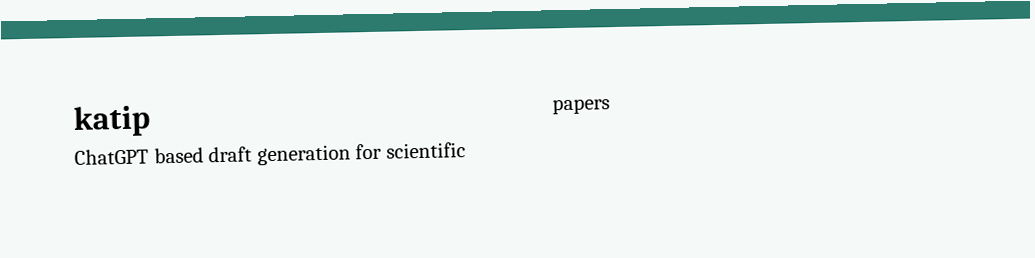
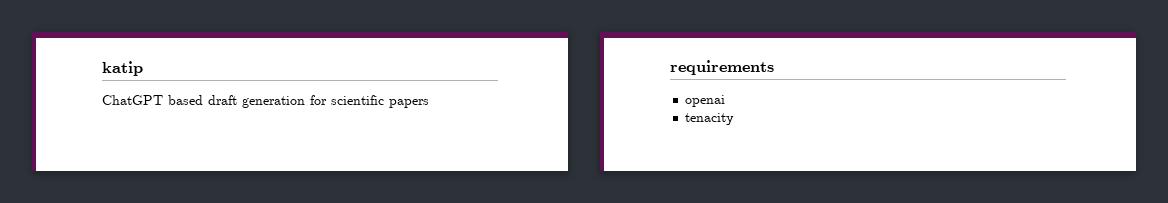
+ requirements
+ openai
+ tenacity

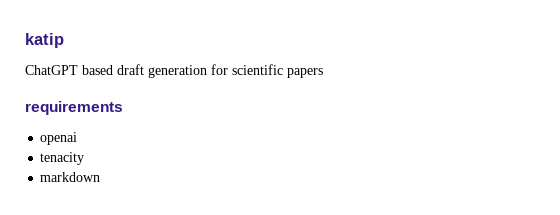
+ markdown

